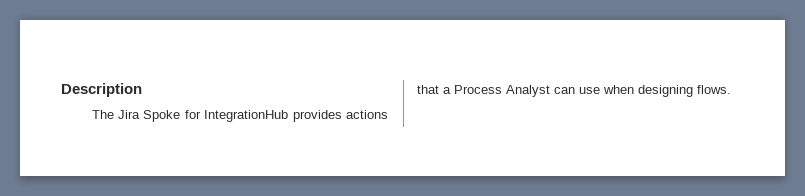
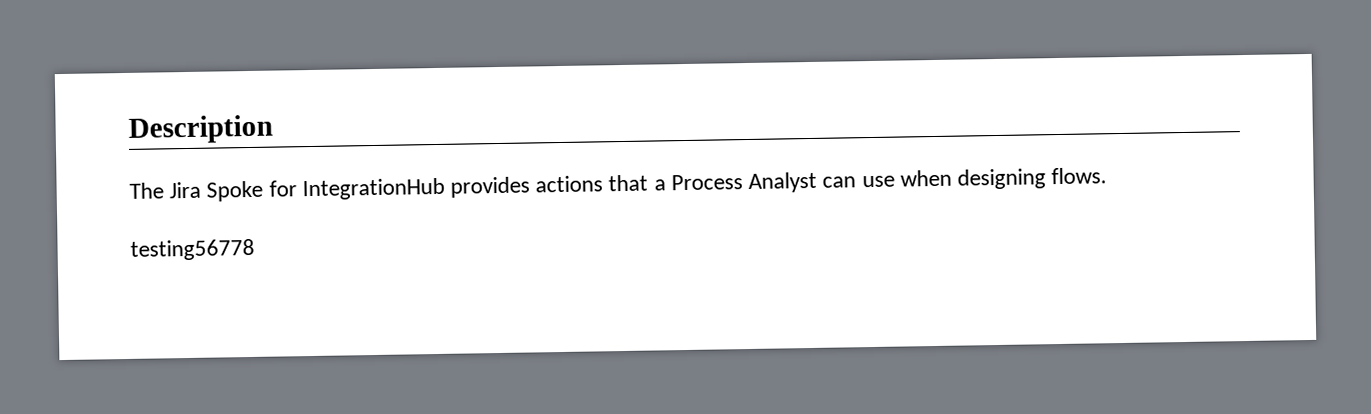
+ testing56778

